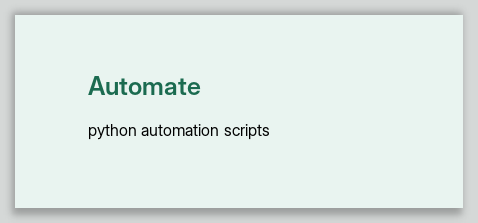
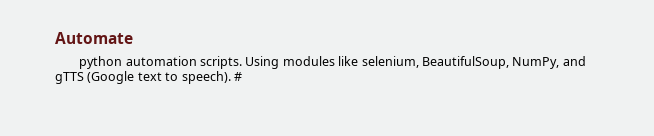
- python automation scripts
+ python automation scripts. Using modules like selenium, BeautifulSoup, NumPy, and gTTS (Google text to speech). #

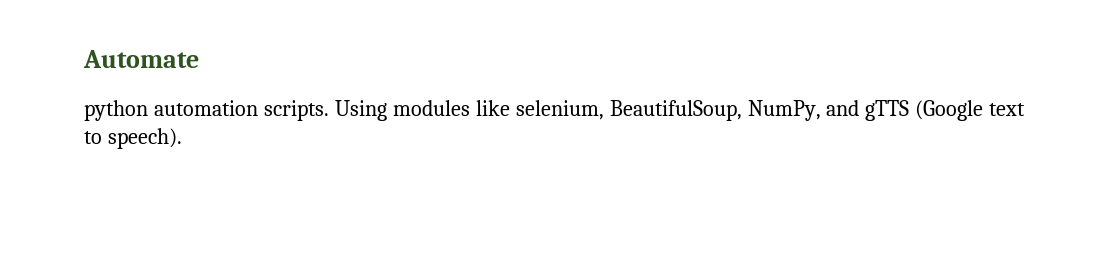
- #

